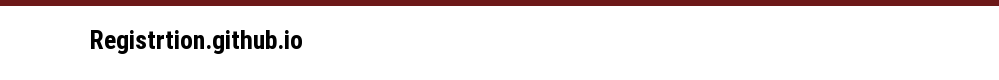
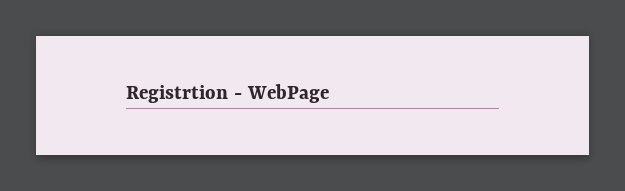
- Registrtion.github.io
+ Registrtion - WebPage

